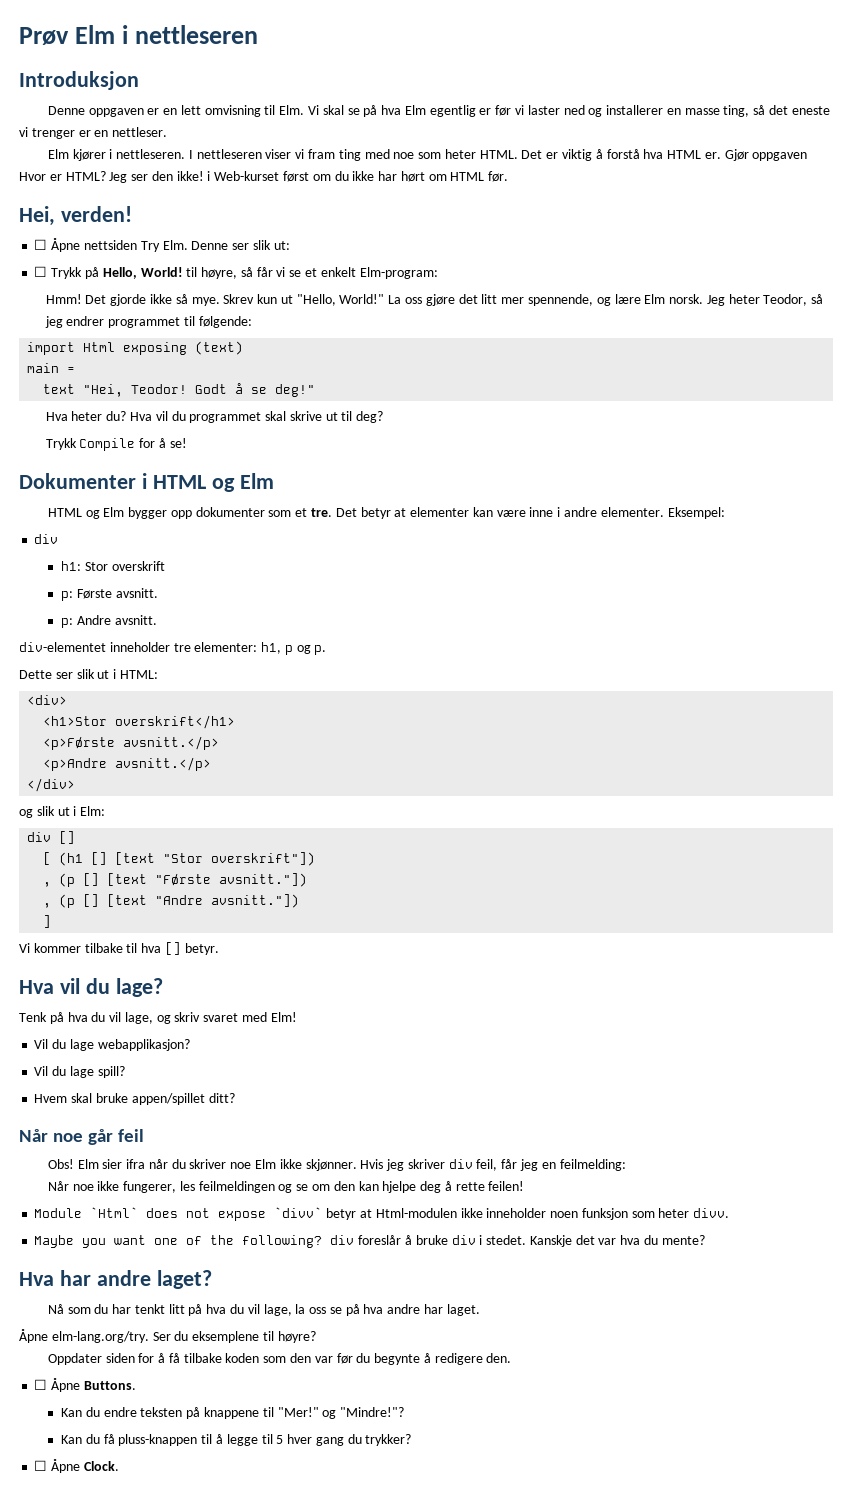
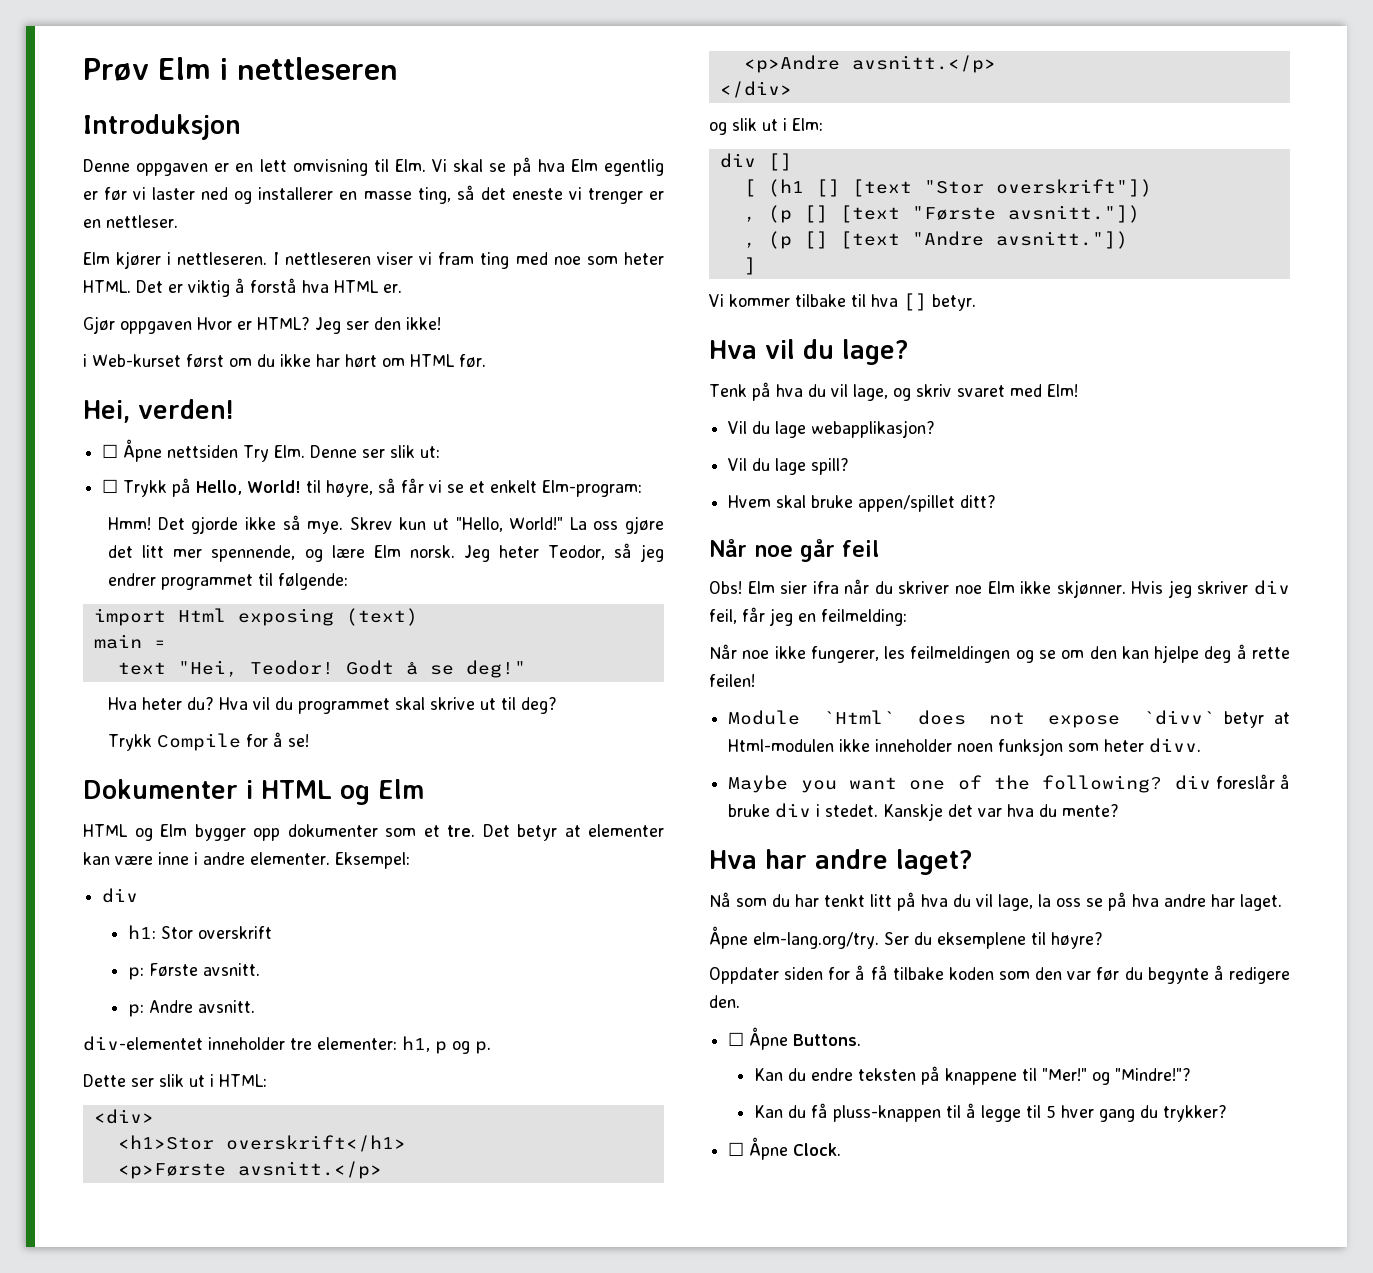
- Det er viktig å forstå hva HTML er. Gjør oppgaven Hvor er HTML?
+ Det er viktig å forstå hva HTML er.
+ Gjør oppgaven Hvor er HTML?
- Jeg ser den ikke! i Web-kurset først om du ikke har hørt om HTML før.
+ Jeg ser den ikke!
+ i Web-kurset først om du ikke har hørt om HTML før.

